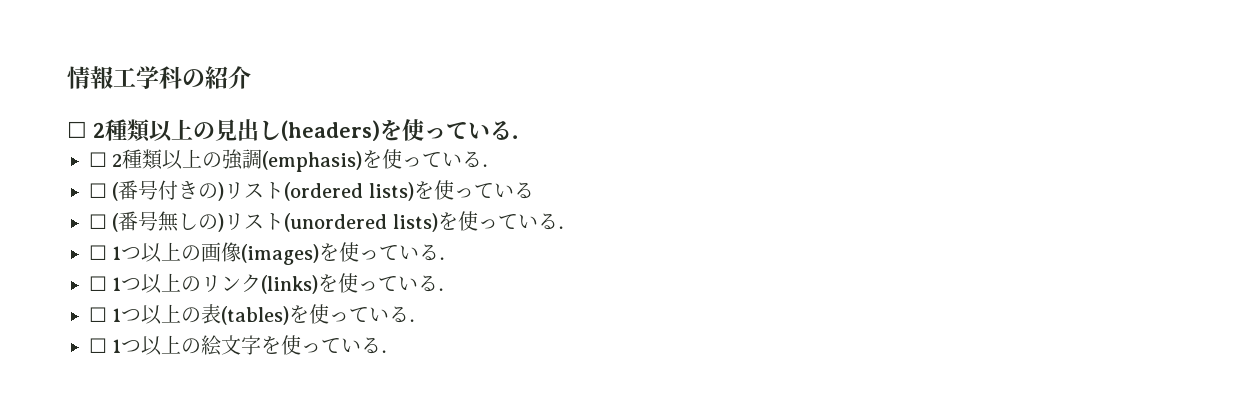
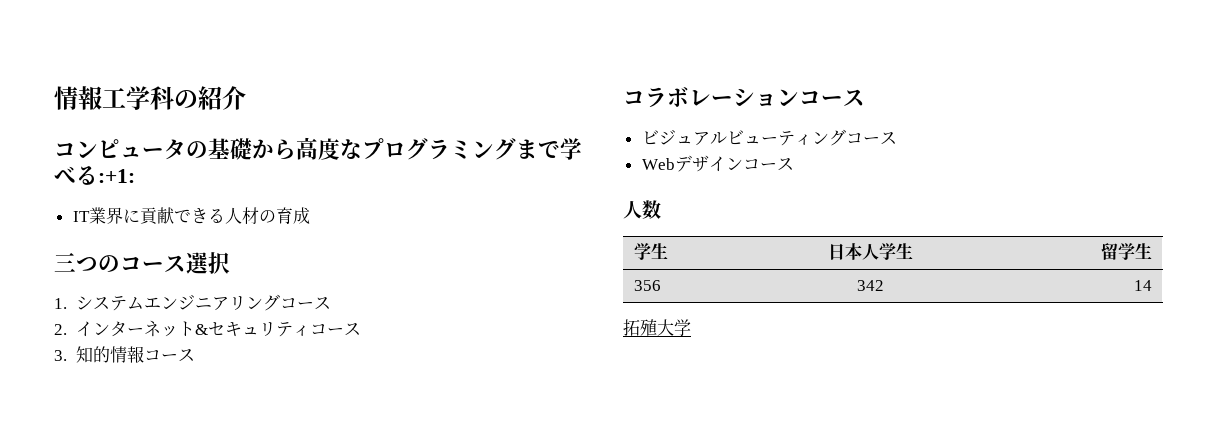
- ☐ 2種類以上の見出し(headers)を使っている．
- ☐ 2種類以上の強調(emphasis)を使っている．
- ☐ (番号付きの)リスト(ordered lists)を使っている
- ☐ (番号無しの)リスト(unordered lists)を使っている．
- ☐ 1つ以上の画像(images)を使っている．
- ☐ 1つ以上のリンク(links)を使っている．
- ☐ 1つ以上の表(tables)を使っている．
- ☐ 1つ以上の絵文字を使っている．
+ コンピュータの基礎から高度なプログラミングまで学べる:+1:
+ IT業界に貢献できる人材の育成
+ 三つのコース選択
+ 1.システムエンジニアリングコース
+ 2.インターネット&セキュリティコース
+ 3.知的情報コース
+ コラボレーションコース
+ ビジュアルビューティングコース
+ Webデザインコース
+ 人数
+ 学生 | 日本人学生 | 留学生
+ 356 | 342 | 14
+ 拓殖大学

